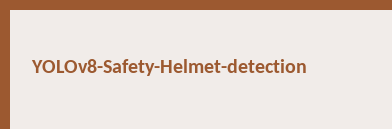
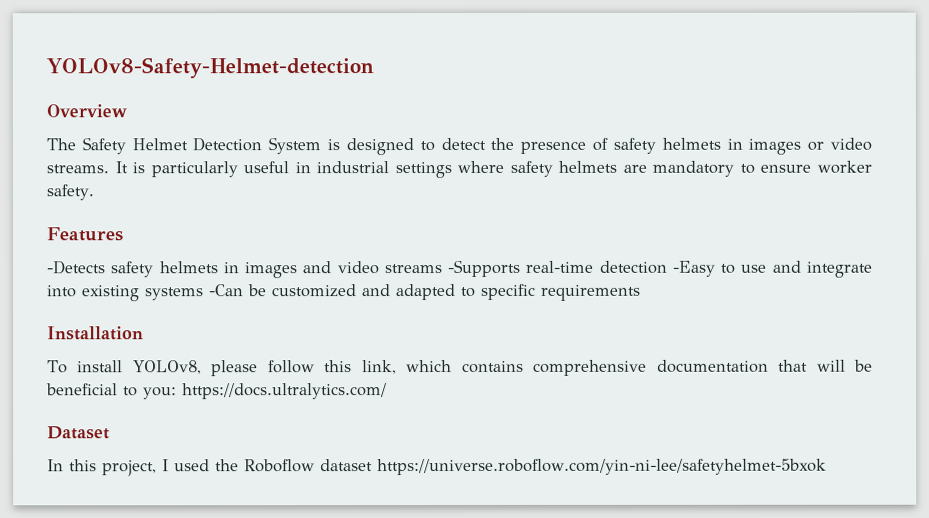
+ Overview
+ The Safety Helmet Detection System is designed to detect the presence of safety helmets in images or video streams. It is particularly useful in industrial settings where safety helmets are mandatory to ensure worker safety.
+ Features
+ -Detects safety helmets in images and video streams -Supports real-time detection -Easy to use and integrate into existing systems -Can be customized and adapted to specific requirements
+ Installation
+ To install YOLOv8, please follow this link, which contains comprehensive documentation that will be beneficial to you: https://docs.ultralytics.com/
+ Dataset
+ In this project, I used the Roboflow dataset https://universe.roboflow.com/yin-ni-lee/safetyhelmet-5bxok

